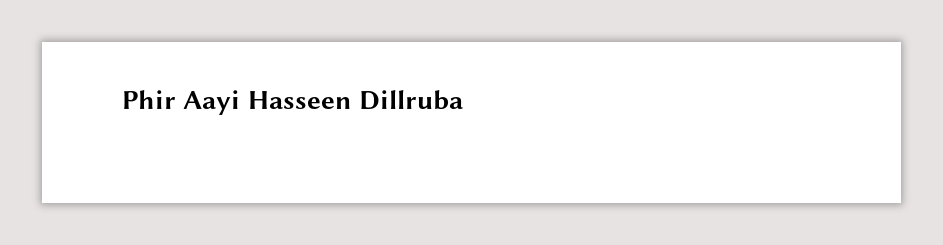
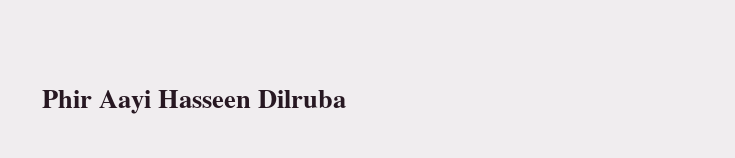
- Phir Aayi Hasseen Dillruba
+ Phir Aayi Hasseen Dilruba

